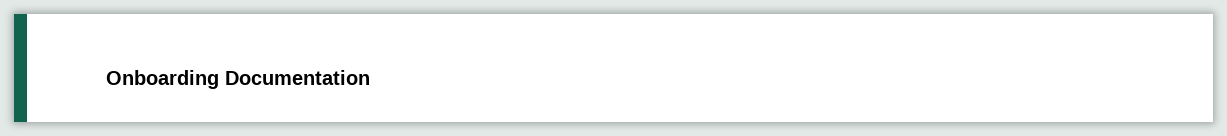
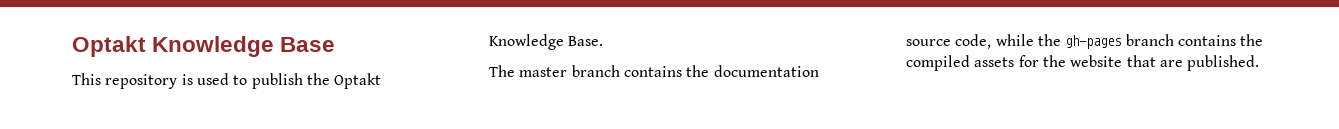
- Onboarding Documentation
+ Optakt Knowledge Base
+ This repository is used to publish the Optakt Knowledge Base.
+ The master branch contains the documentation source code, while the gh-pages branch contains the compiled assets for the website that are published.

